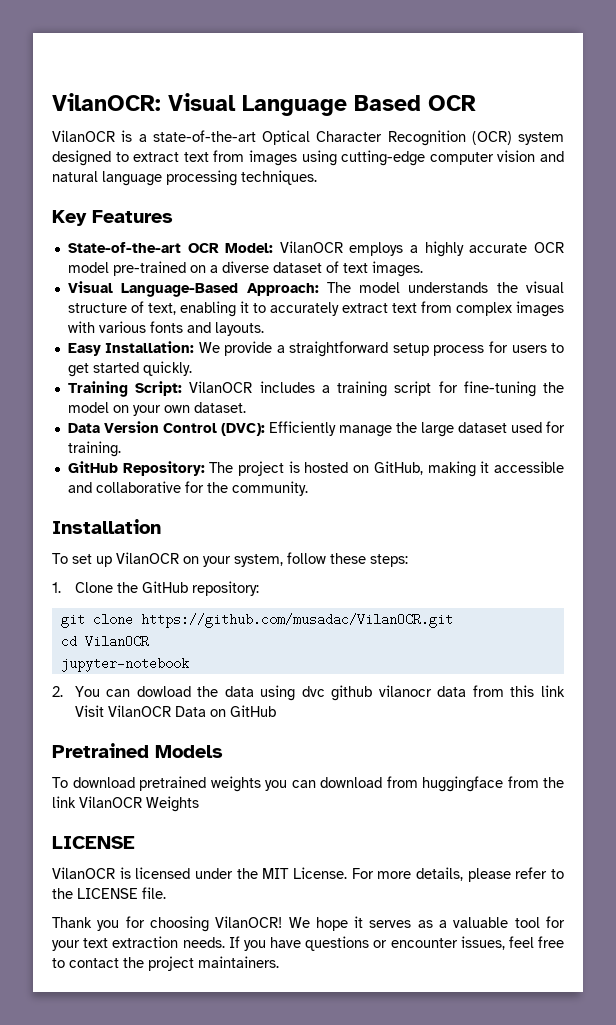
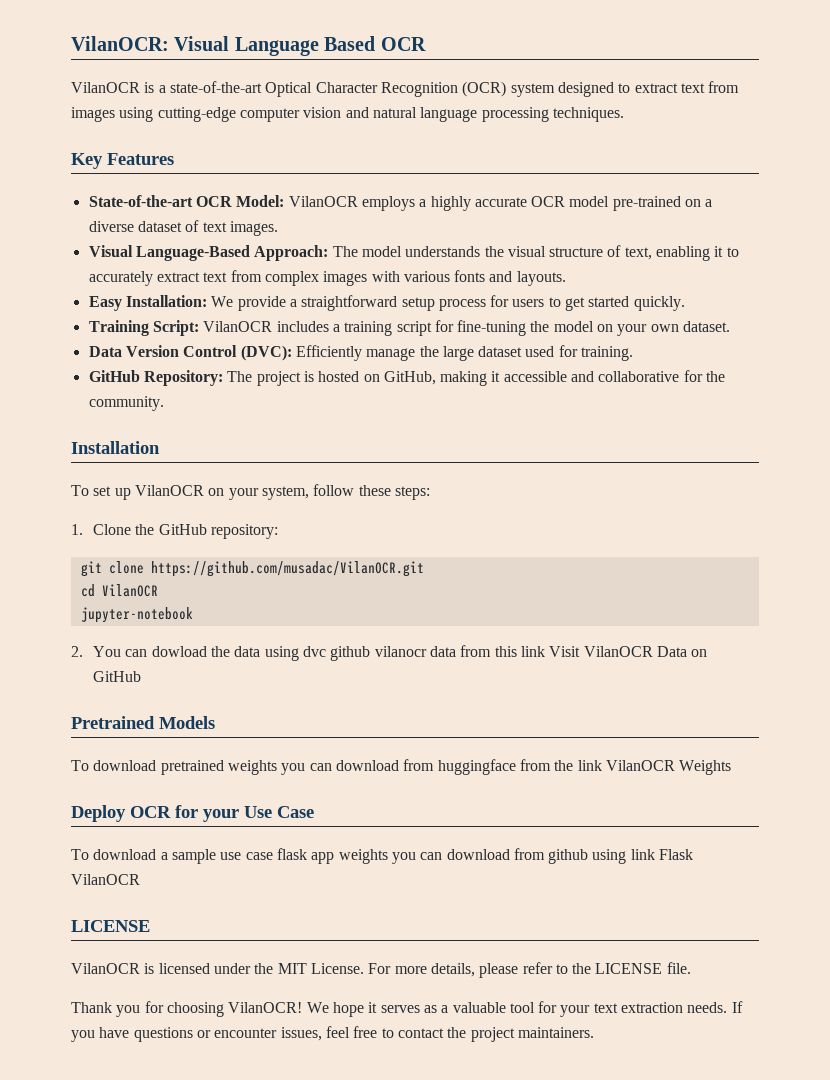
+ Deploy OCR for your Use Case
+ To download a sample use case flask app weights you can download from github using link Flask VilanOCR

